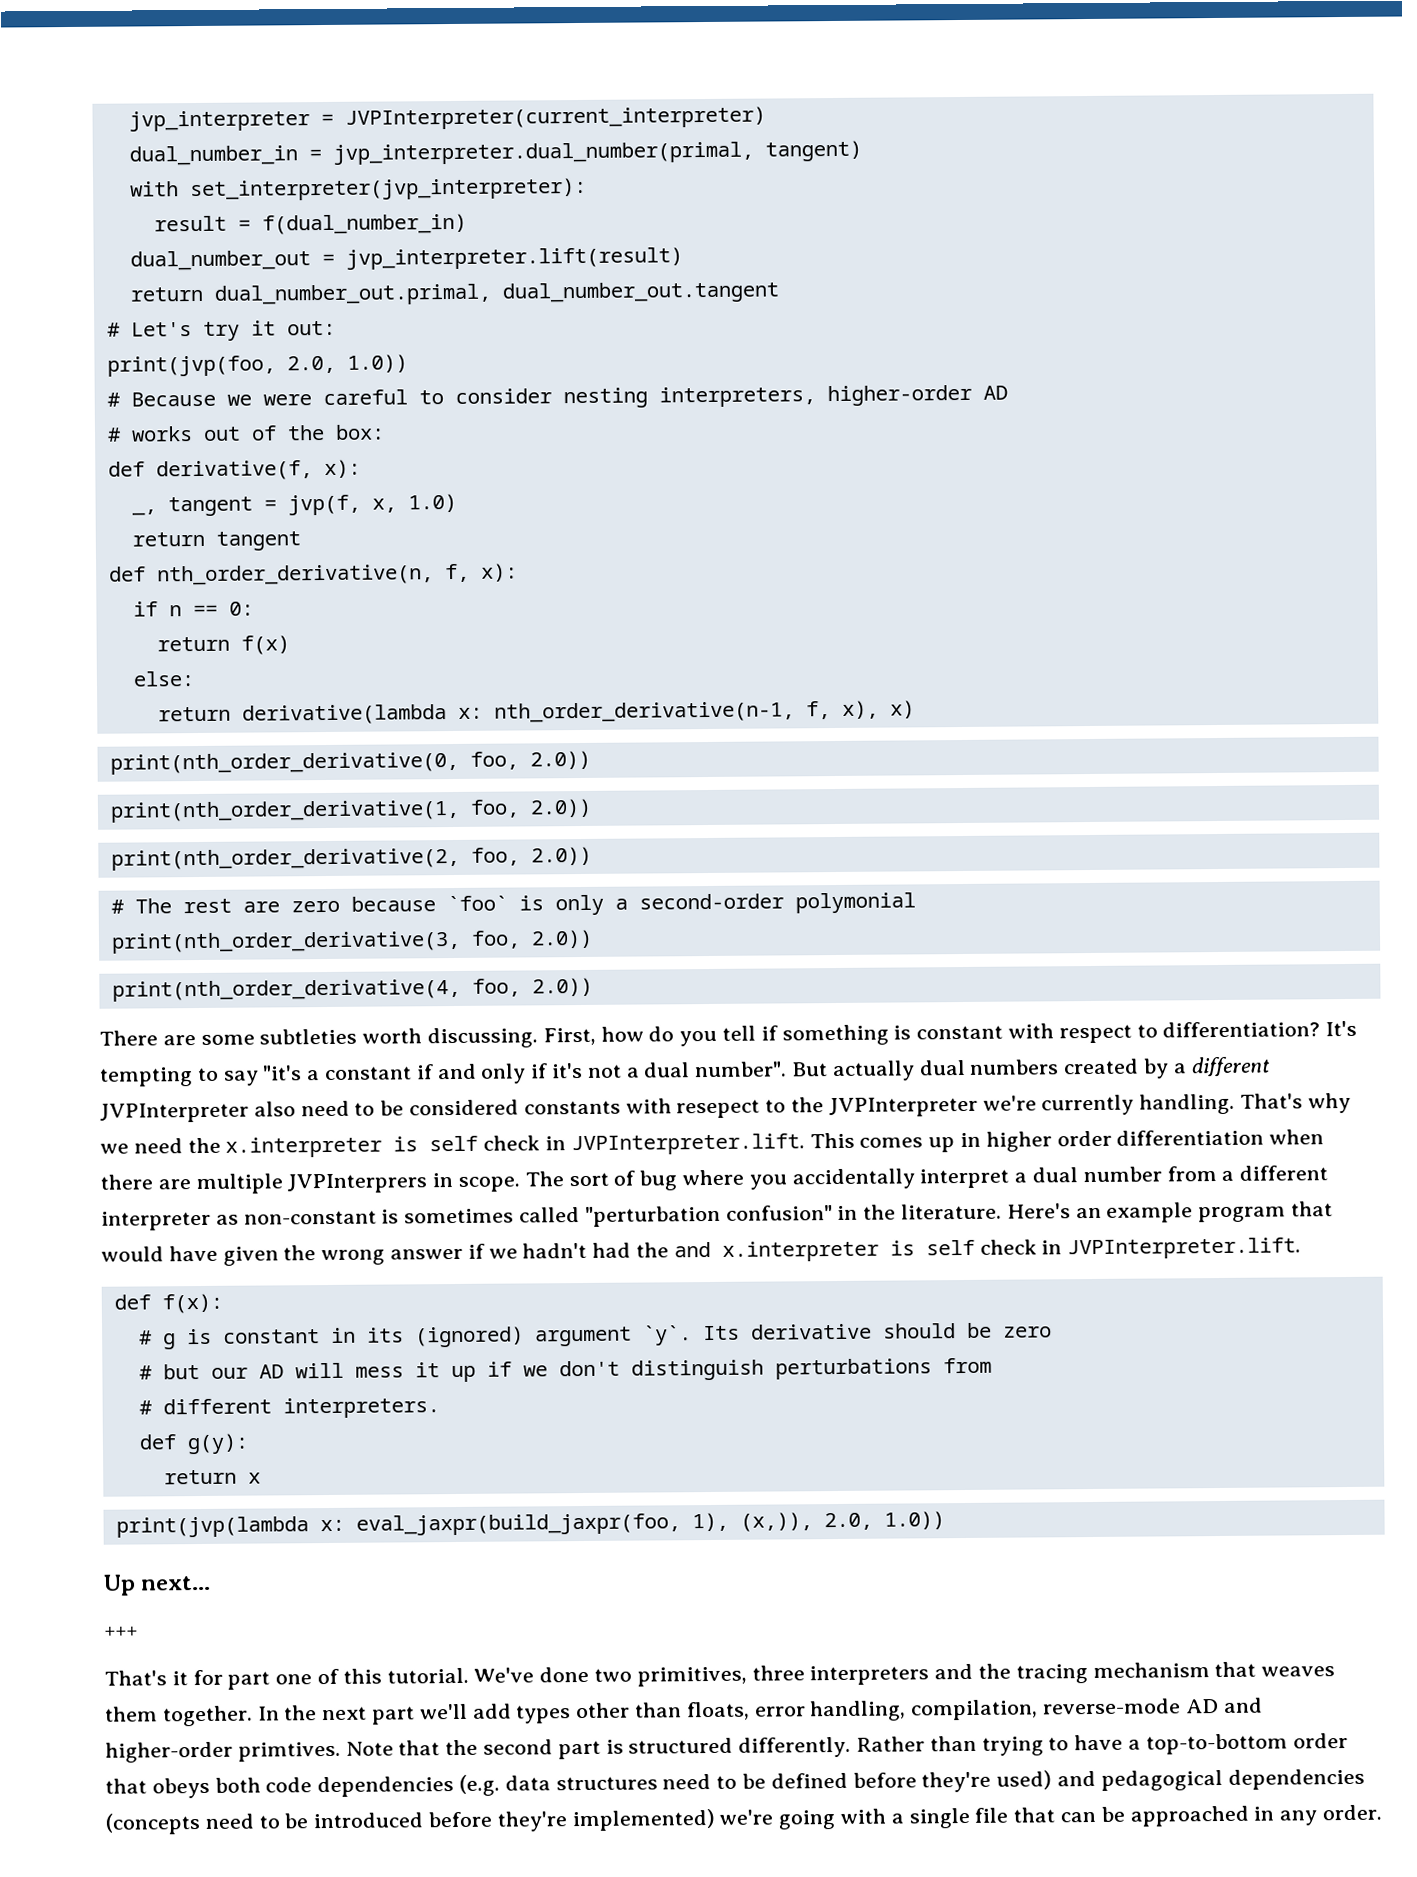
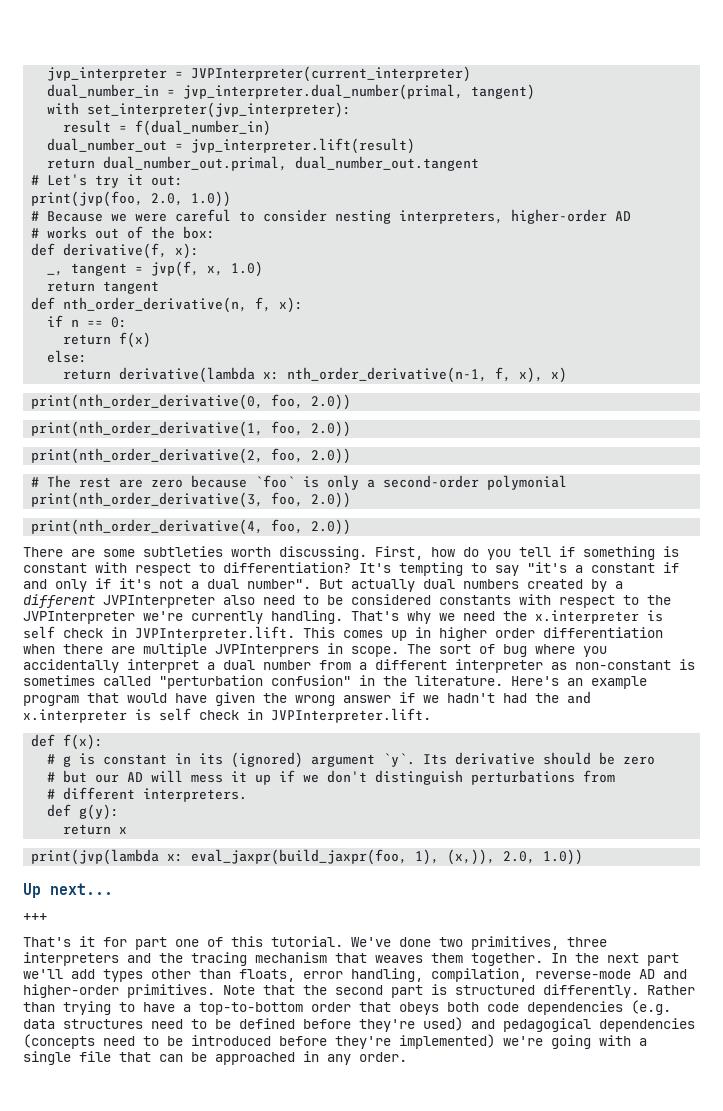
- But actually dual numbers created by a different JVPInterpreter also need to be considered constants with resepect to the JVPInterpreter we're currently handling.
+ But actually dual numbers created by a different JVPInterpreter also need to be considered constants with respect to the JVPInterpreter we're currently handling.
- In the next part we'll add types other than floats, error handling, compilation, reverse-mode AD and higher-order primtives.
+ In the next part we'll add types other than floats, error handling, compilation, reverse-mode AD and higher-order primitives.

